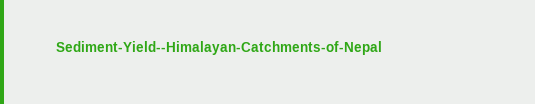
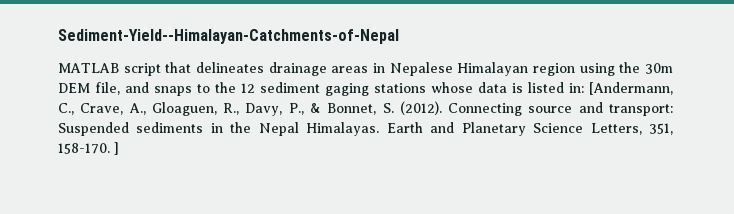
+ MATLAB script that delineates drainage areas in Nepalese Himalayan region using the 30m DEM file, and snaps to the 12 sediment gaging stations whose data is listed in: [Andermann, C., Crave, A., Gloaguen, R., Davy, P., & Bonnet, S. (2012). Connecting source and transport: Suspended sediments in the Nepal Himalayas. Earth and Planetary Science Letters, 351, 158-170. ]

